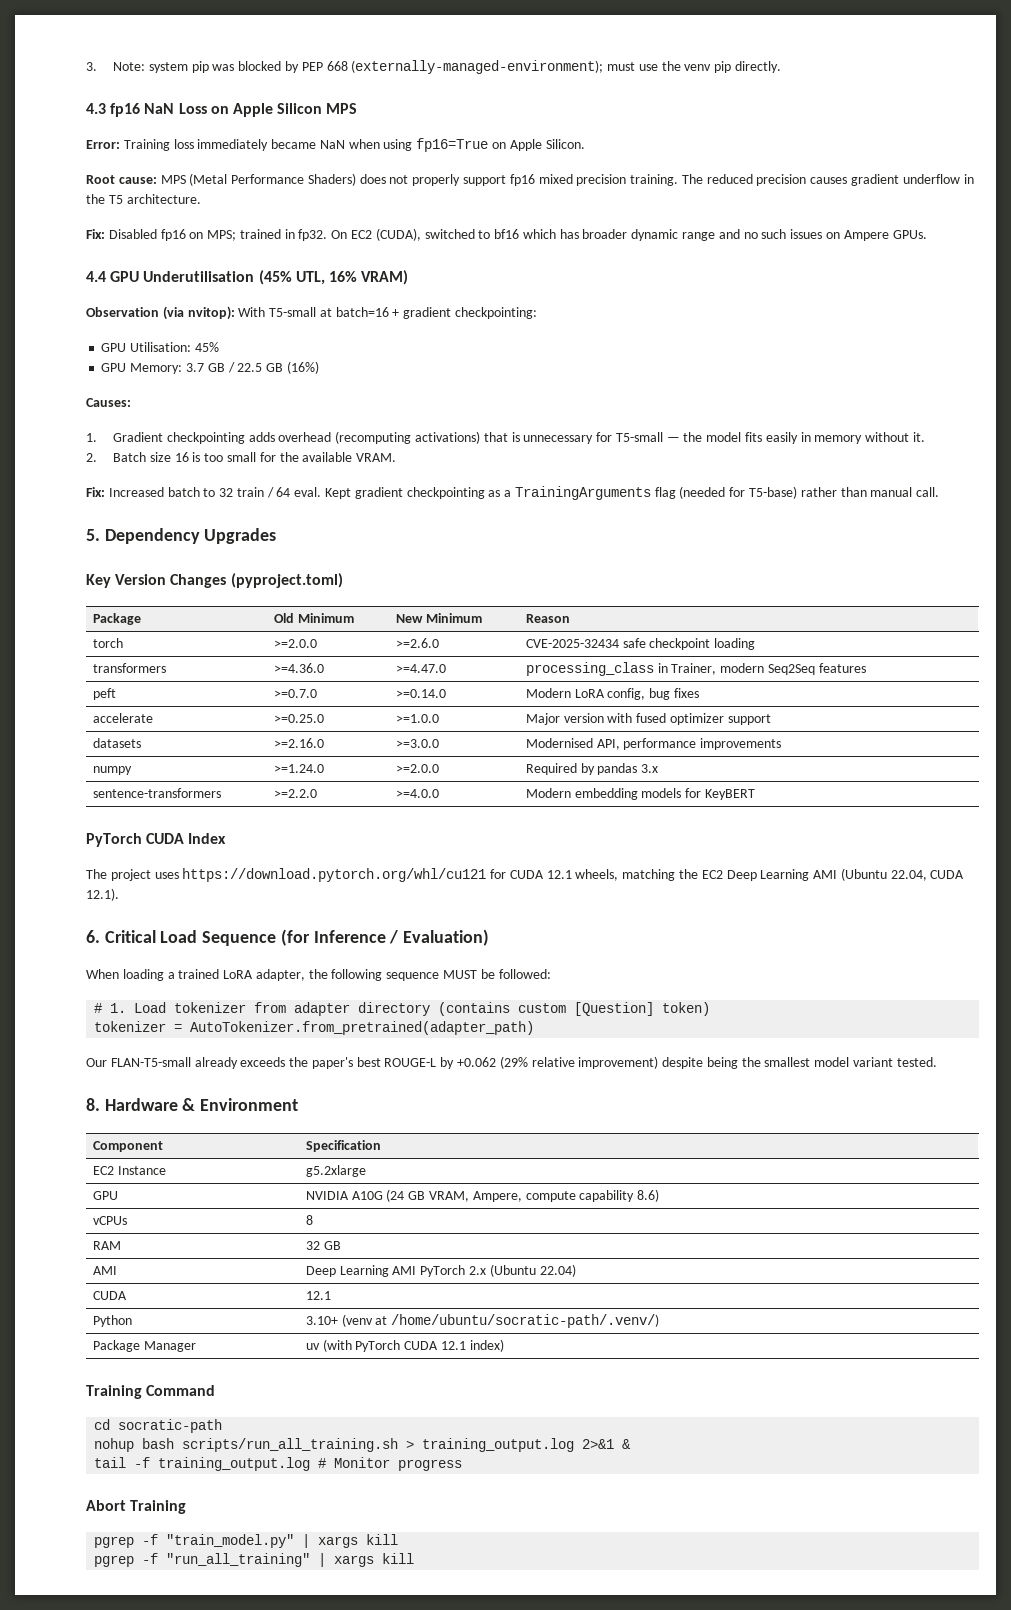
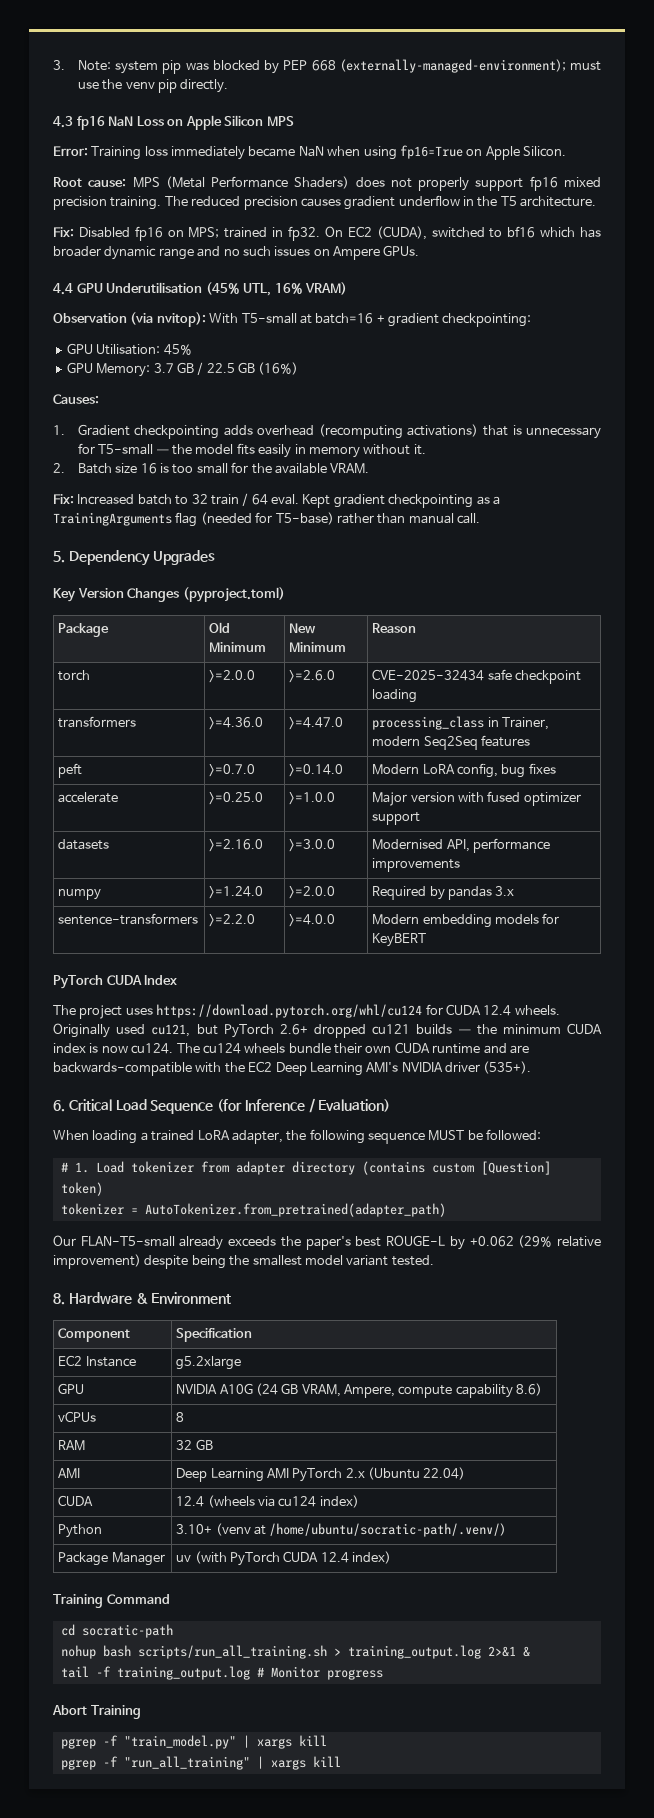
- The project uses https://download.pytorch.org/whl/cu121 for CUDA 12.1 wheels, matching the EC2 Deep Learning AMI (Ubuntu 22.04, CUDA 12.1).
+ The project uses https://download.pytorch.org/whl/cu124 for CUDA 12.4 wheels. Originally used cu121, but PyTorch 2.6+ dropped cu121 builds — the minimum CUDA index is now cu124. The cu124 wheels bundle their own CUDA runtime and are backwards-compatible with the EC2 Deep Learning AMI's NVIDIA driver (535+).
- CUDA | 12.1
+ CUDA | 12.4 (wheels via cu124 index)
- Package Manager | uv (with PyTorch CUDA 12.1 index)
+ Package Manager | uv (with PyTorch CUDA 12.4 index)

